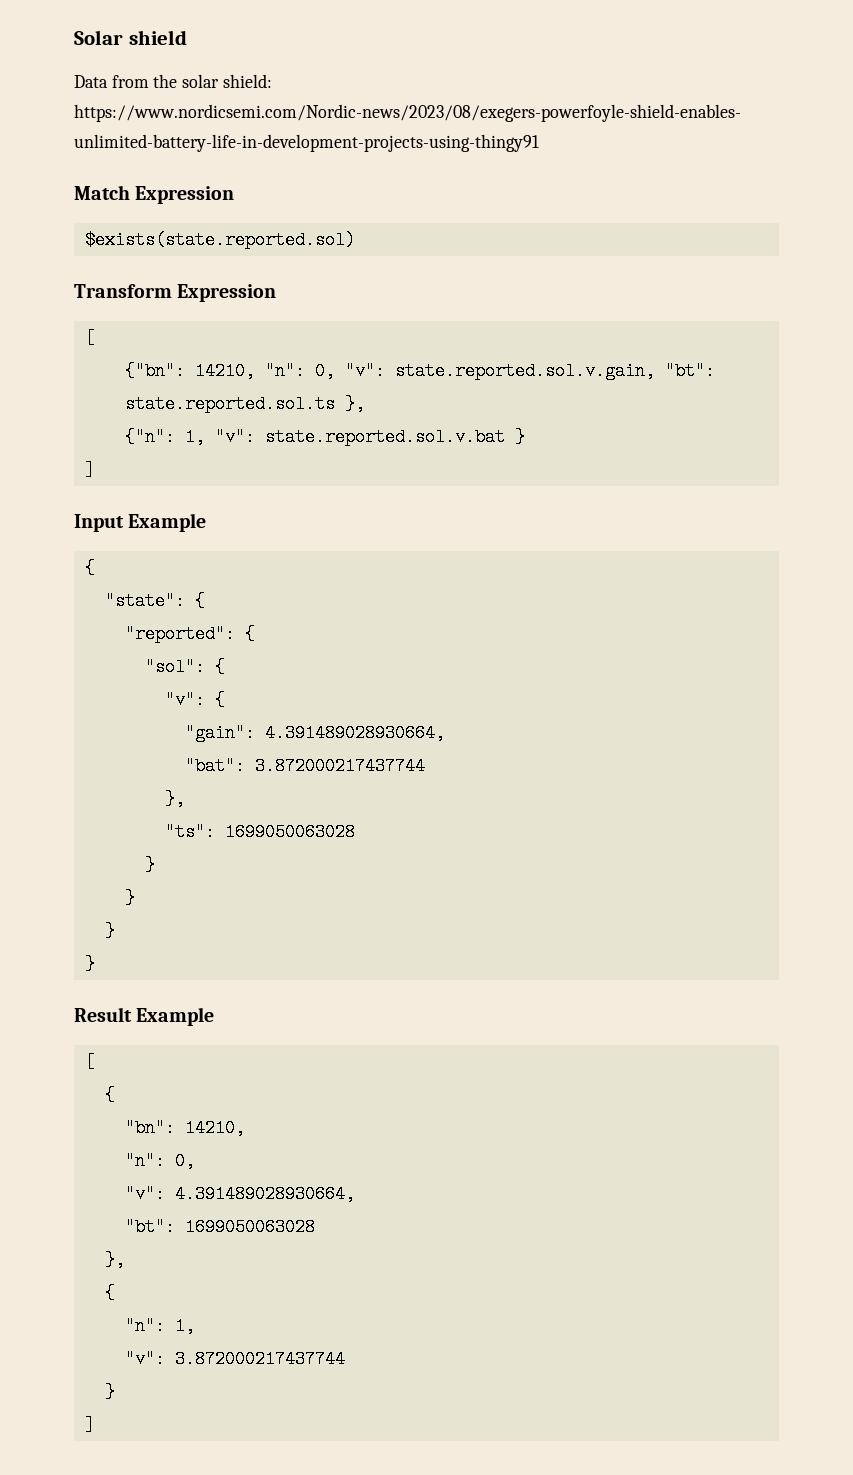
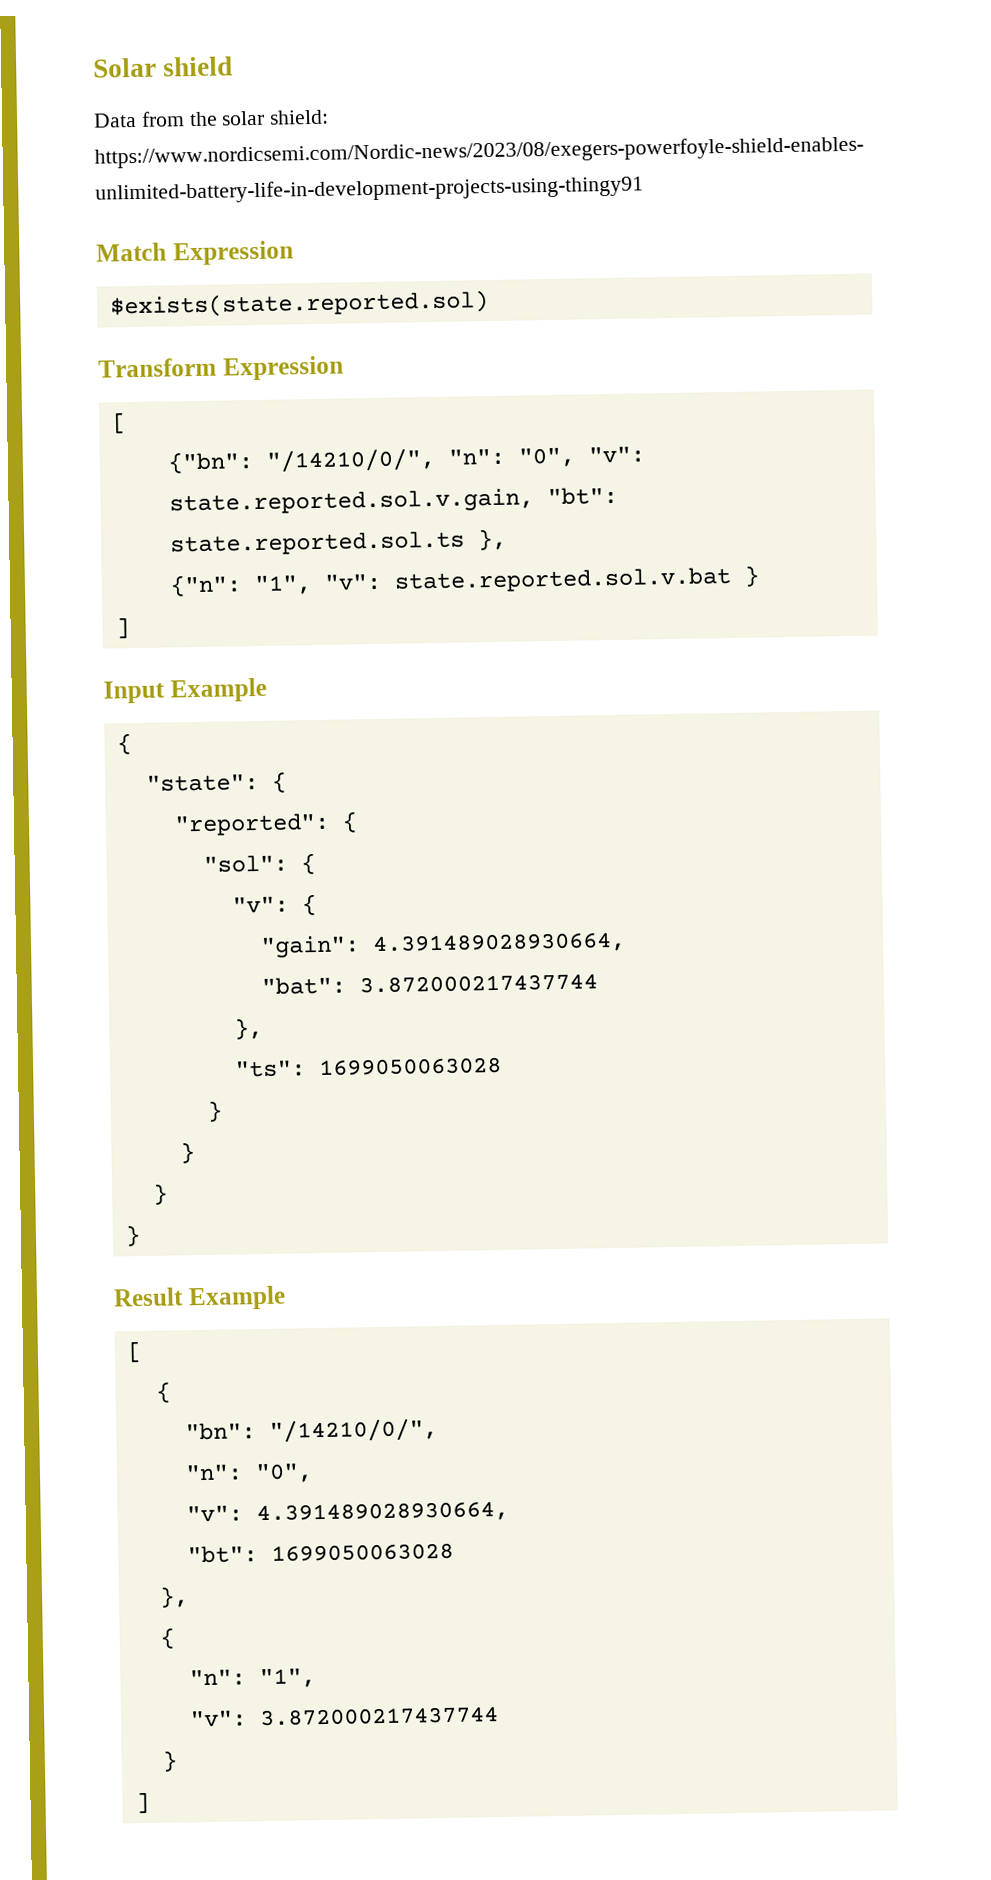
- {"bn": 14210, "n": 0, "v": state.reported.sol.v.gain, "bt": state.reported.sol.ts },
+ {"bn": "/14210/0/", "n": "0", "v": state.reported.sol.v.gain, "bt": state.reported.sol.ts },
- {"n": 1, "v": state.reported.sol.v.bat }
+ {"n": "1", "v": state.reported.sol.v.bat }
- "bn": 14210,
- "n": 0,
+ "bn": "/14210/0/",
+ "n": "0",
- "n": 1,
+ "n": "1",

